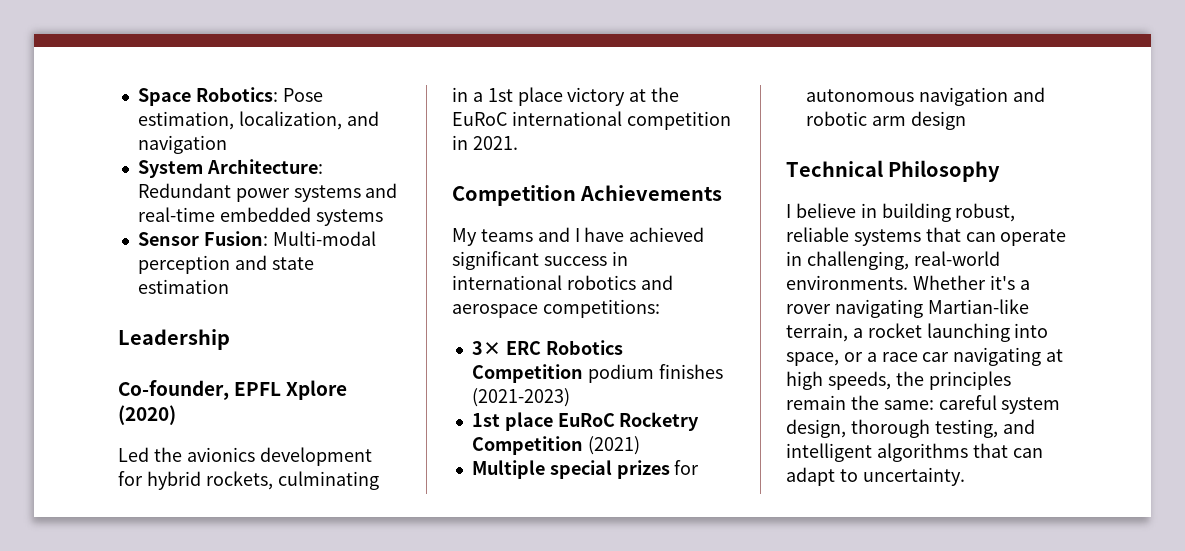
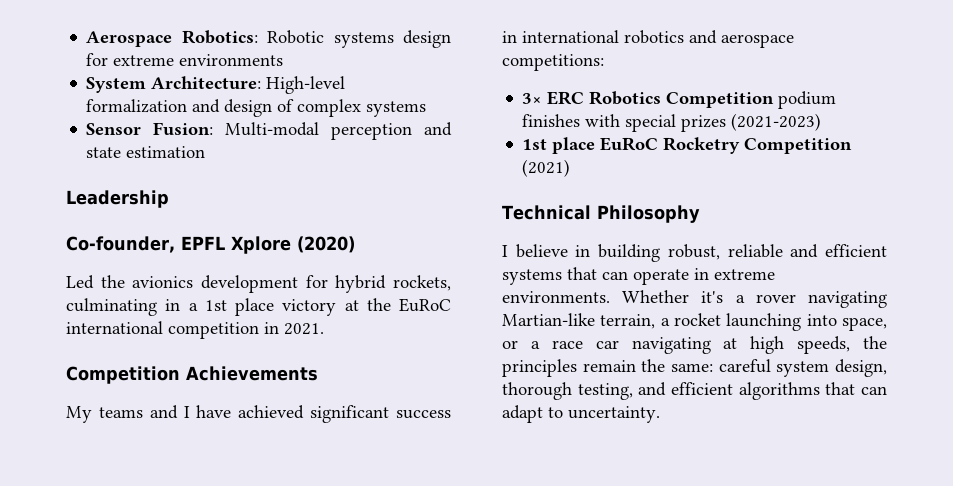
- Space Robotics: Pose estimation, localization, and navigation
- System Architecture: Redundant power systems and real-time embedded systems
+ Aerospace Robotics: Robotic systems design for extreme environments
+ System Architecture: High-level formalization and design of complex systems
- 3× ERC Robotics Competition podium finishes (2021-2023)
+ 3× ERC Robotics Competition podium finishes with special prizes (2021-2023)
- Multiple special prizes for autonomous navigation and robotic arm design
- I believe in building robust, reliable systems that can operate in challenging, real-world environments.
+ I believe in building robust, reliable and efficient systems that can operate in extreme environments.
- Whether it's a rover navigating Martian-like terrain, a rocket launching into space, or a race car navigating at high speeds, the principles remain the same: careful system design, thorough testing, and intelligent algorithms that can adapt to uncertainty.
+ Whether it's a rover navigating Martian-like terrain, a rocket launching into space, or a race car navigating at high speeds, the principles remain the same: careful system design, thorough testing, and efficient algorithms that can adapt to uncertainty.

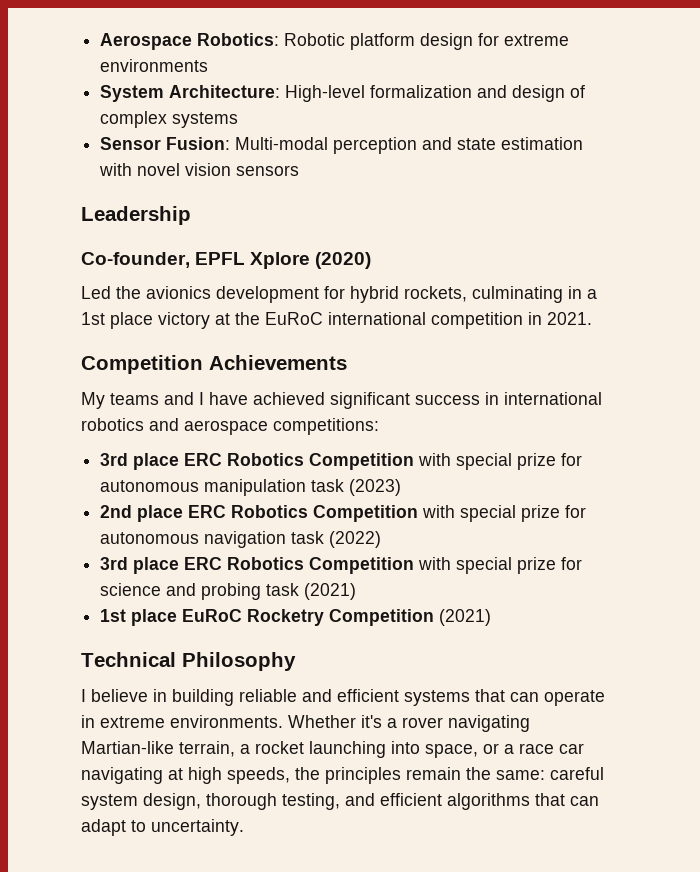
- Aerospace Robotics: Robotic systems design for extreme environments
+ Aerospace Robotics: Robotic platform design for extreme environments
- Sensor Fusion: Multi-modal perception and state estimation
+ Sensor Fusion: Multi-modal perception and state estimation with novel vision sensors
- 3× ERC Robotics Competition podium finishes with special prizes (2021-2023)
+ 3rd place ERC Robotics Competition with special prize for autonomous manipulation task (2023)
+ 2nd place ERC Robotics Competition with special prize for autonomous navigation task (2022)
+ 3rd place ERC Robotics Competition with special prize for science and probing task (2021)
- I believe in building robust, reliable and efficient systems that can operate in extreme environments.
+ I believe in building reliable and efficient systems that can operate in extreme environments.

